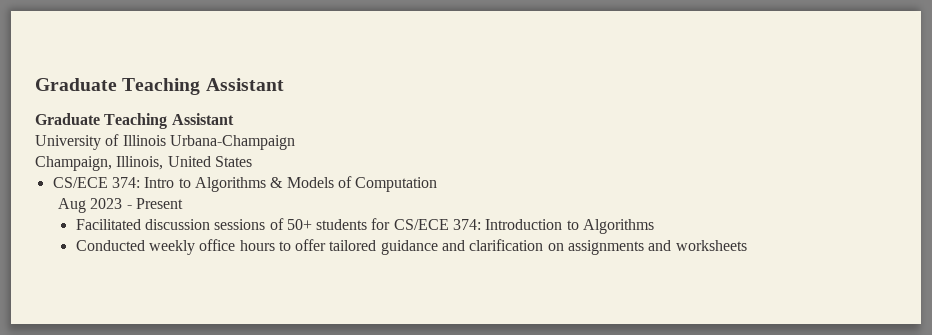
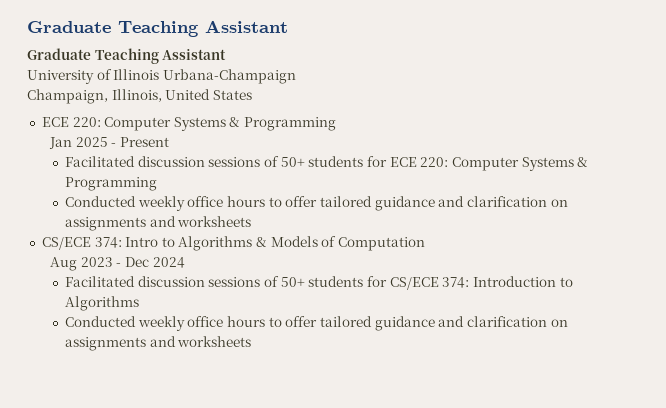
  Champaign, Illinois, United States
+ ECE 220: Computer Systems & Programming
+ Jan 2025 - Present
+ Facilitated discussion sessions of 50+ students for ECE 220: Computer Systems & Programming
+ Conducted weekly office hours to offer tailored guidance and clarification on assignments and worksheets
- Aug 2023 - Present
+ Aug 2023 - Dec 2024

